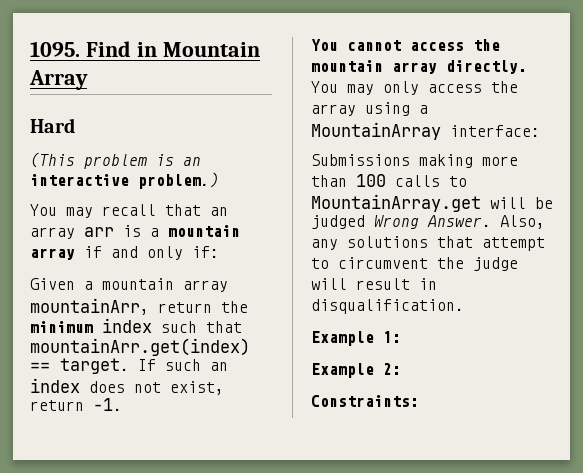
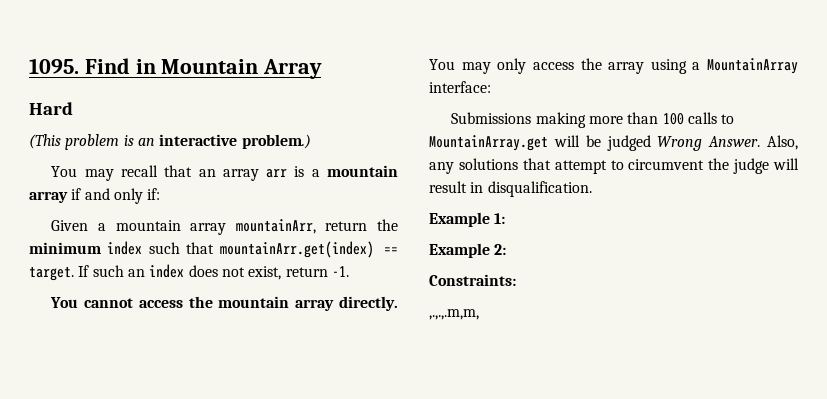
+ ,.,.,.m,m,

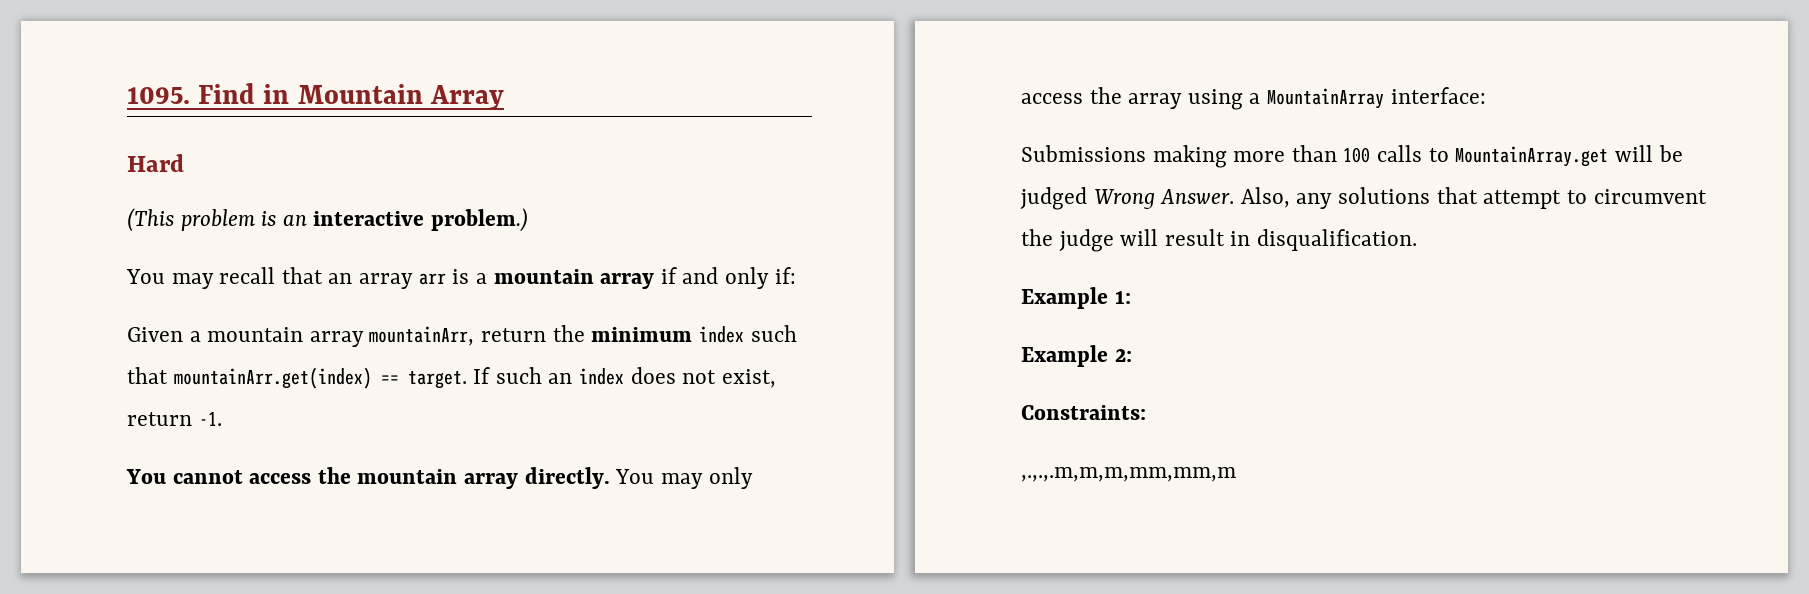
- ,.,.,.m,m,
+ ,.,.,.m,m,m,mm,mm,m

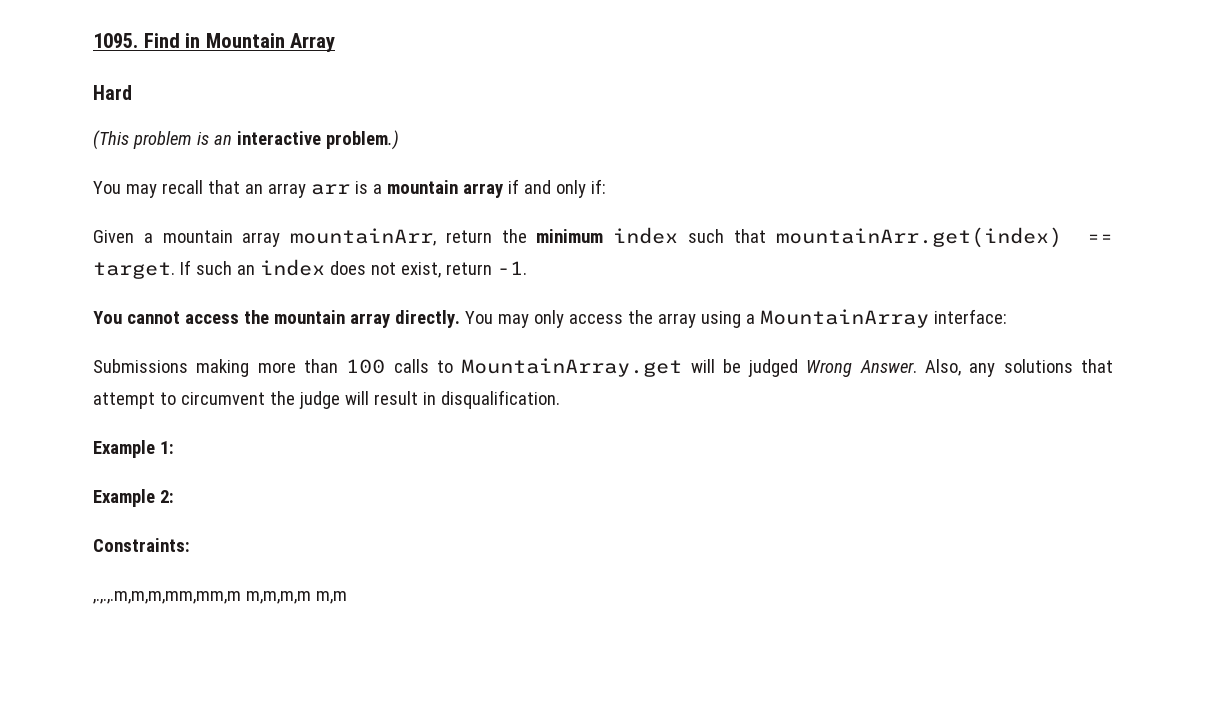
- ,.,.,.m,m,m,mm,mm,m
+ ,.,.,.m,m,m,mm,mm,m m,m,m,m m,m

